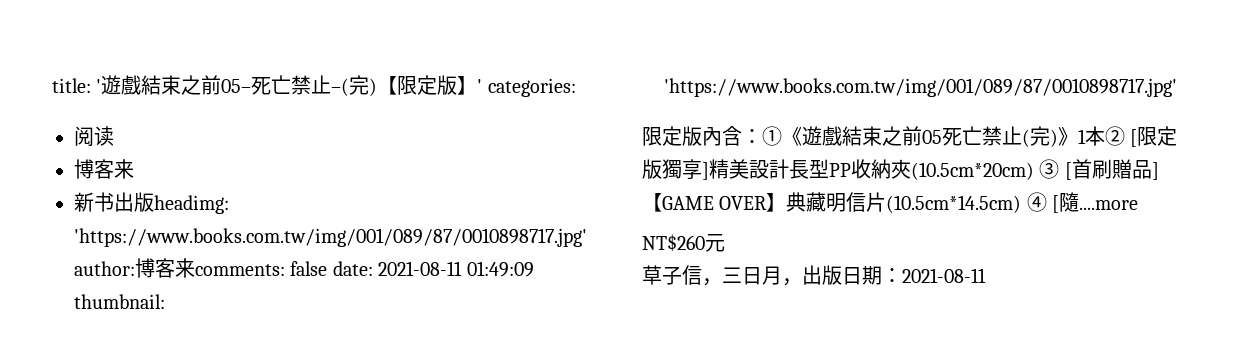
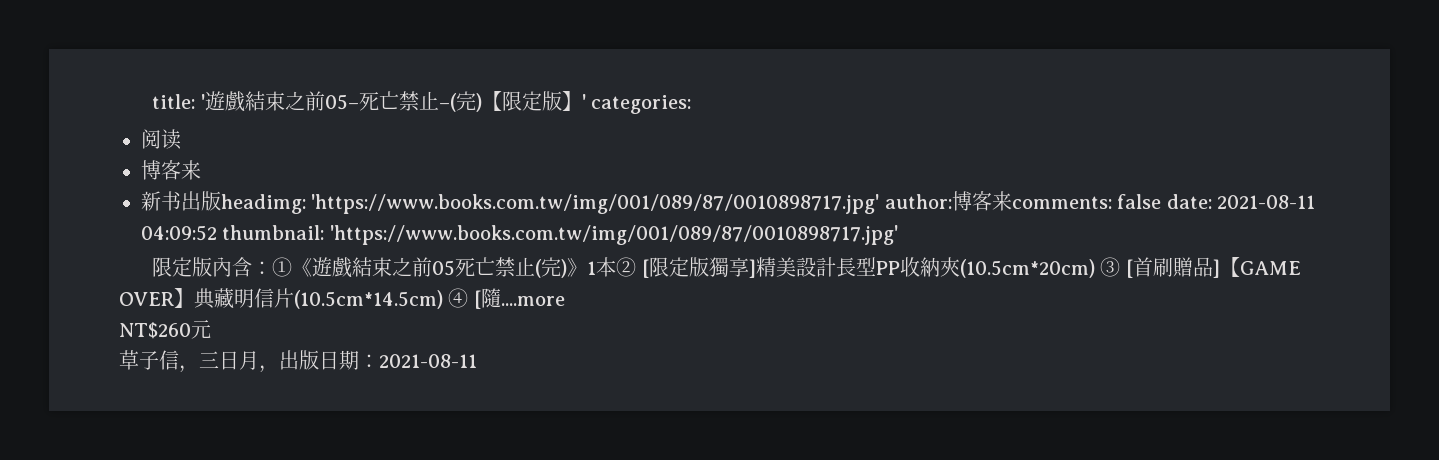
- 新书出版headimg: 'https://www.books.com.tw/img/001/089/87/0010898717.jpg' author:博客来comments: false date: 2021-08-11 01:49:09 thumbnail: 'https://www.books.com.tw/img/001/089/87/0010898717.jpg'
+ 新书出版headimg: 'https://www.books.com.tw/img/001/089/87/0010898717.jpg' author:博客来comments: false date: 2021-08-11 04:09:52 thumbnail: 'https://www.books.com.tw/img/001/089/87/0010898717.jpg'

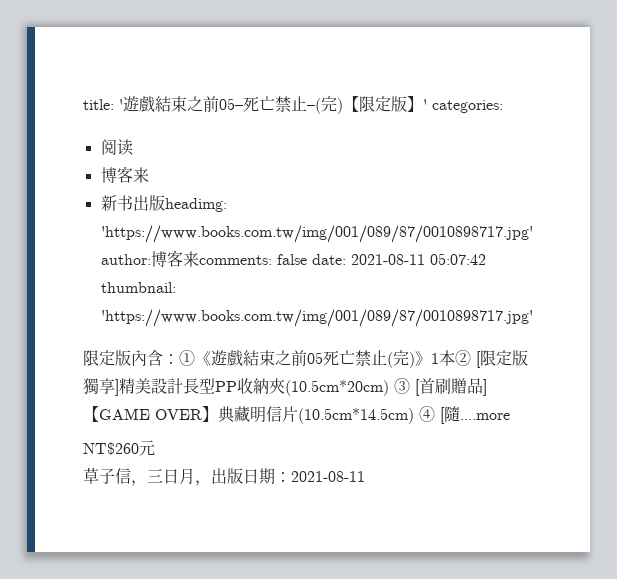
- 新书出版headimg: 'https://www.books.com.tw/img/001/089/87/0010898717.jpg' author:博客来comments: false date: 2021-08-11 04:09:52 thumbnail: 'https://www.books.com.tw/img/001/089/87/0010898717.jpg'
+ 新书出版headimg: 'https://www.books.com.tw/img/001/089/87/0010898717.jpg' author:博客来comments: false date: 2021-08-11 05:07:42 thumbnail: 'https://www.books.com.tw/img/001/089/87/0010898717.jpg'

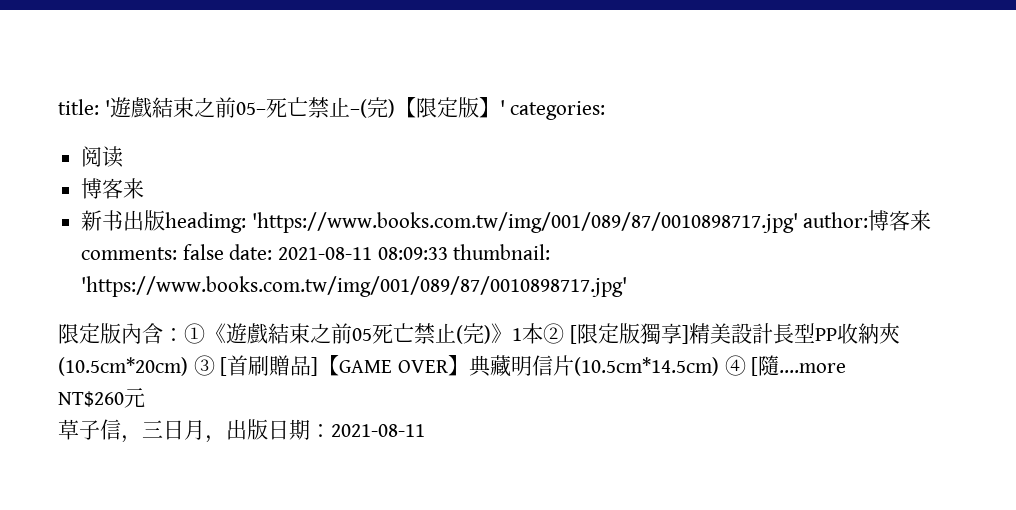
- 新书出版headimg: 'https://www.books.com.tw/img/001/089/87/0010898717.jpg' author:博客来comments: false date: 2021-08-11 05:07:42 thumbnail: 'https://www.books.com.tw/img/001/089/87/0010898717.jpg'
+ 新书出版headimg: 'https://www.books.com.tw/img/001/089/87/0010898717.jpg' author:博客来comments: false date: 2021-08-11 08:09:33 thumbnail: 'https://www.books.com.tw/img/001/089/87/0010898717.jpg'

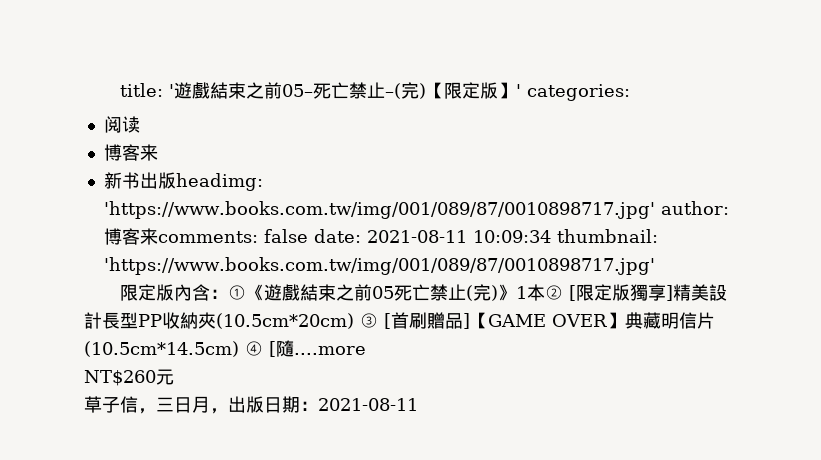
- 新书出版headimg: 'https://www.books.com.tw/img/001/089/87/0010898717.jpg' author:博客来comments: false date: 2021-08-11 08:09:33 thumbnail: 'https://www.books.com.tw/img/001/089/87/0010898717.jpg'
+ 新书出版headimg: 'https://www.books.com.tw/img/001/089/87/0010898717.jpg' author:博客来comments: false date: 2021-08-11 10:09:34 thumbnail: 'https://www.books.com.tw/img/001/089/87/0010898717.jpg'

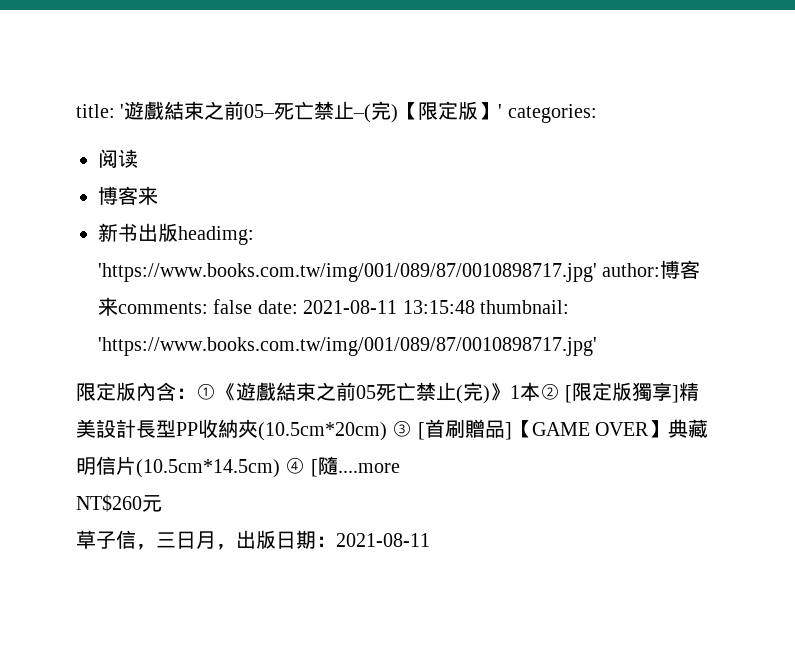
- 新书出版headimg: 'https://www.books.com.tw/img/001/089/87/0010898717.jpg' author:博客来comments: false date: 2021-08-11 10:09:34 thumbnail: 'https://www.books.com.tw/img/001/089/87/0010898717.jpg'
+ 新书出版headimg: 'https://www.books.com.tw/img/001/089/87/0010898717.jpg' author:博客来comments: false date: 2021-08-11 13:15:48 thumbnail: 'https://www.books.com.tw/img/001/089/87/0010898717.jpg'

